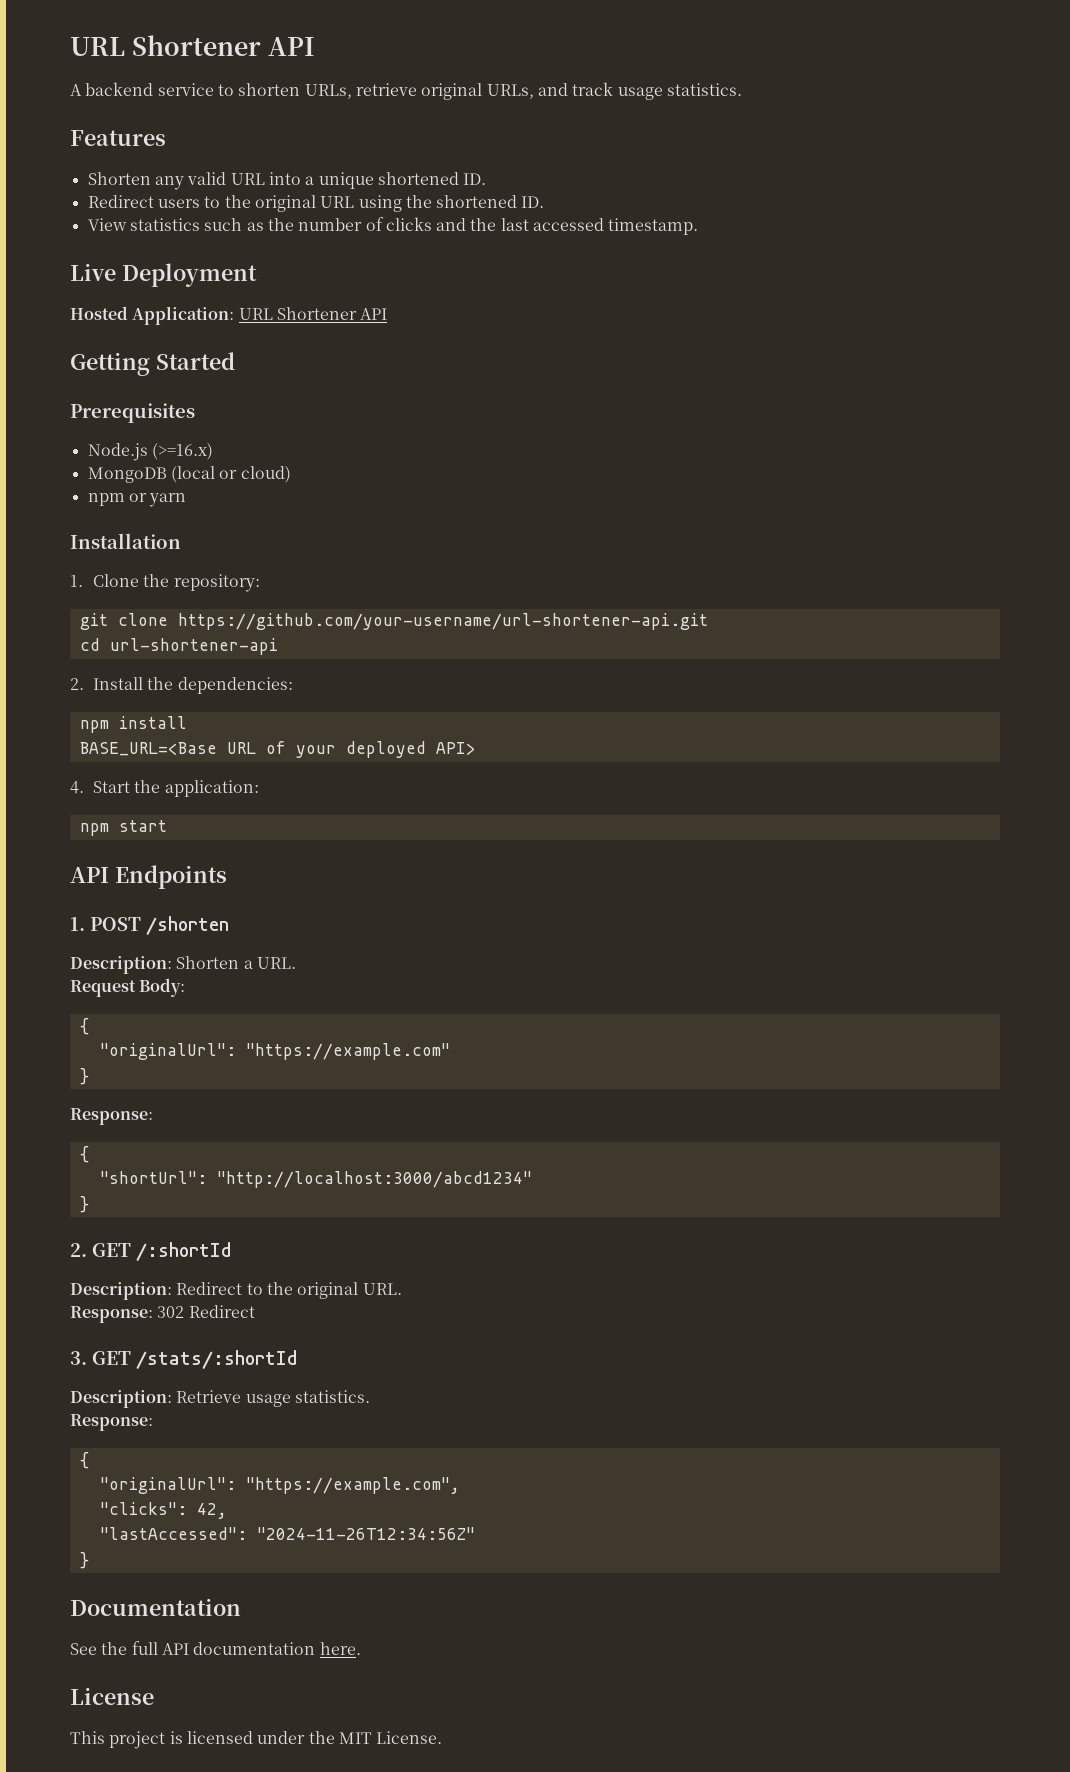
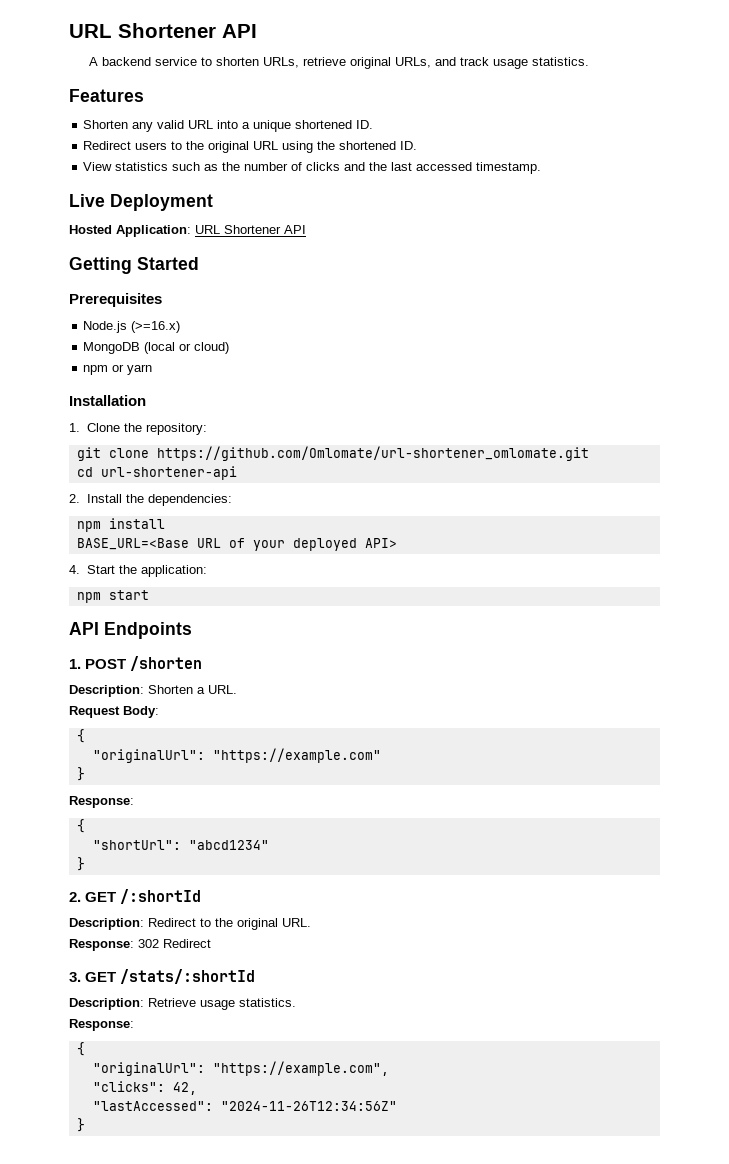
- git clone https://github.com/your-username/url-shortener-api.git
+ git clone https://github.com/Omlomate/url-shortener_omlomate.git
- "shortUrl": "http://localhost:3000/abcd1234"
+ "shortUrl": "abcd1234"
- Documentation
- See the full API documentation here.
- License
- This project is licensed under the MIT License.

